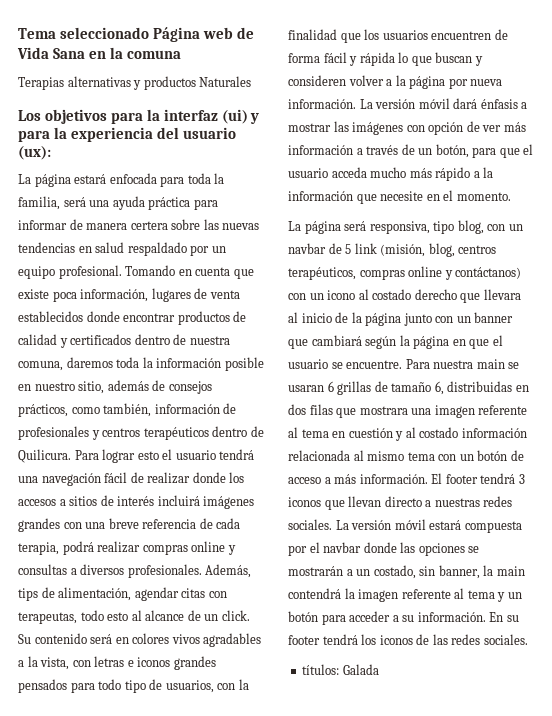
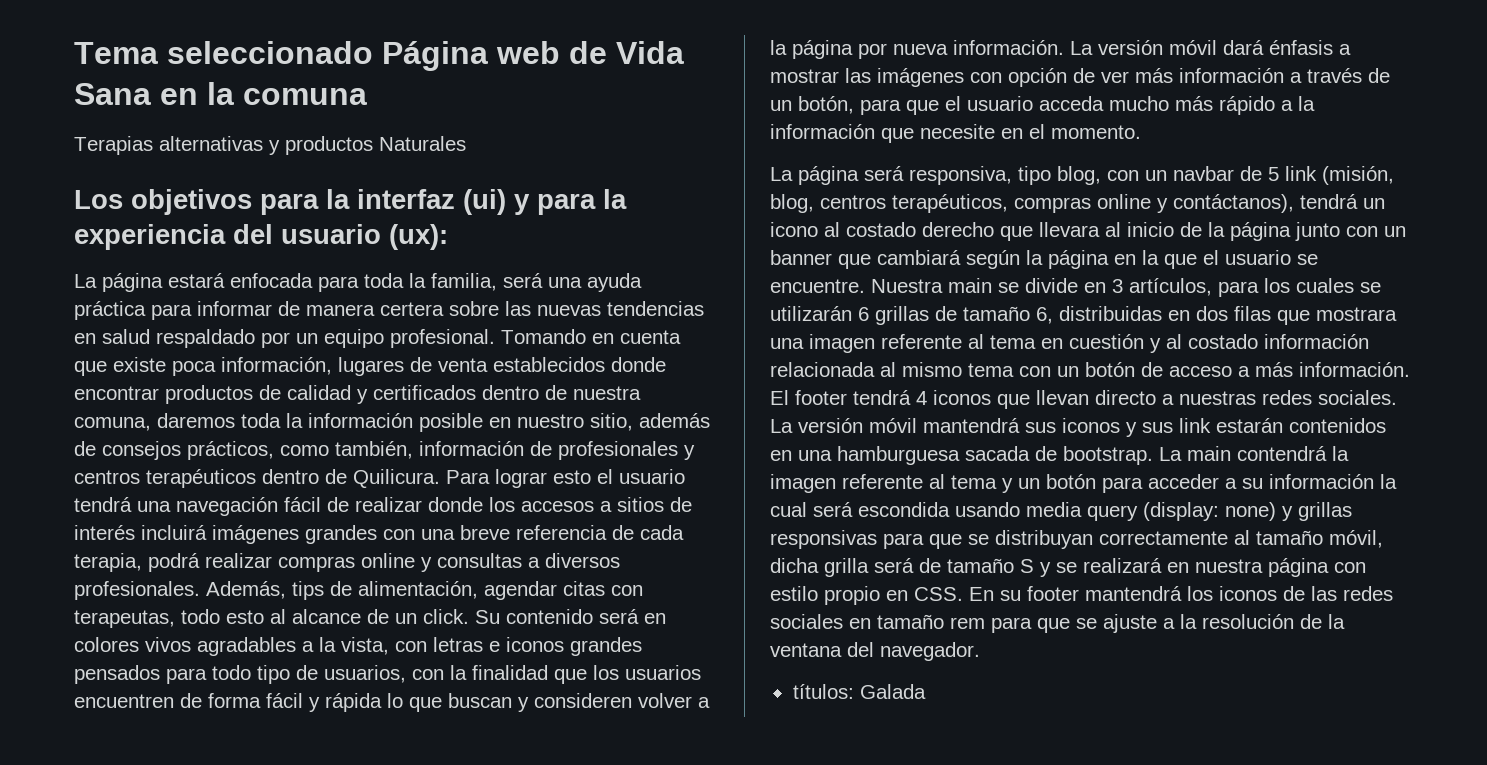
- La página será responsiva, tipo blog, con un navbar de 5 link (misión, blog, centros terapéuticos, compras online y contáctanos) con un icono al costado derecho que llevara al inicio de la página junto con un banner que cambiará según la página en que el usuario se encuentre.
+ La página será responsiva, tipo blog, con un navbar de 5 link (misión, blog, centros terapéuticos, compras online y contáctanos), tendrá un icono al costado derecho que llevara al inicio de la página junto con un banner que cambiará según la página en la que el usuario se encuentre.
- Para nuestra main se usaran 6 grillas de tamaño 6, distribuidas en dos filas que mostrara una imagen referente al tema en cuestión y al costado información relacionada al mismo tema con un botón de acceso a más información.
+ Nuestra main se divide en 3 artículos, para los cuales se utilizarán 6 grillas de tamaño 6, distribuidas en dos filas que mostrara una imagen referente al tema en cuestión y al costado información relacionada al mismo tema con un botón de acceso a más información.
- El footer tendrá 3 iconos que llevan directo a nuestras redes sociales.
+ El footer tendrá 4 iconos que llevan directo a nuestras redes sociales.
- La versión móvil estará compuesta por el navbar donde las opciones se mostrarán a un costado, sin banner, la main contendrá la imagen referente al tema y un botón para acceder a su información. En su footer tendrá los iconos de las redes sociales.
+ La versión móvil mantendrá sus iconos y sus link estarán contenidos en una hamburguesa sacada de bootstrap. La main contendrá la imagen referente al tema y un botón para acceder a su información la cual será escondida usando media query (display: none) y grillas responsivas para que se distribuyan correctamente al tamaño móvil, dicha grilla será de tamaño S y se realizará en nuestra página con estilo propio en CSS. En su footer mantendrá los iconos de las redes sociales en tamaño rem para que se ajuste a la resolución de la ventana del navegador.

